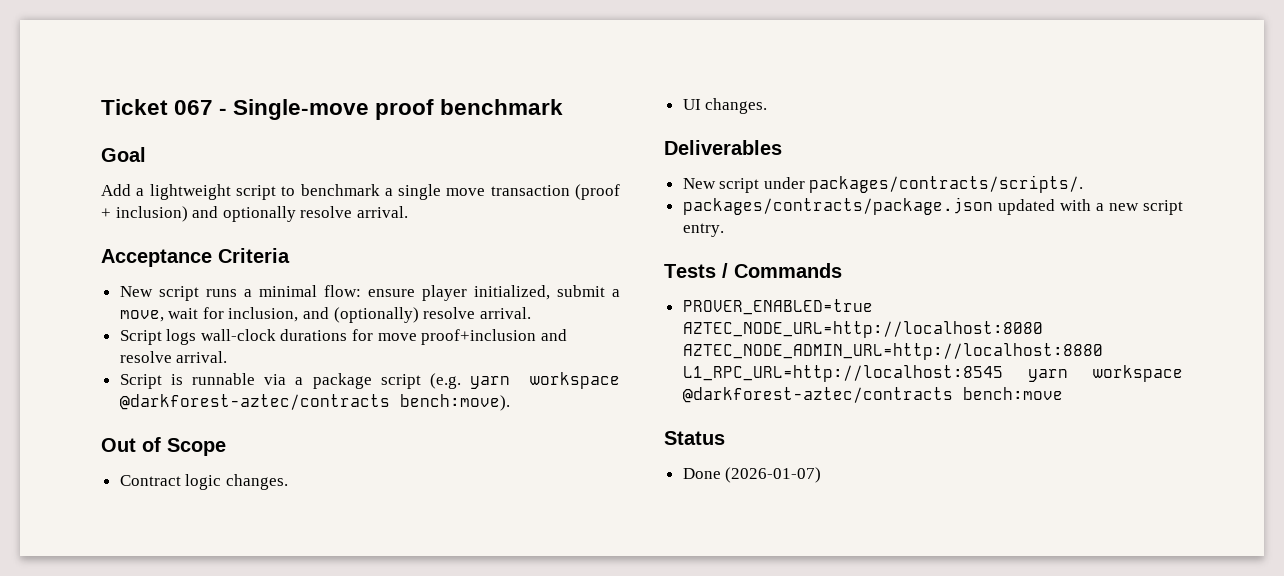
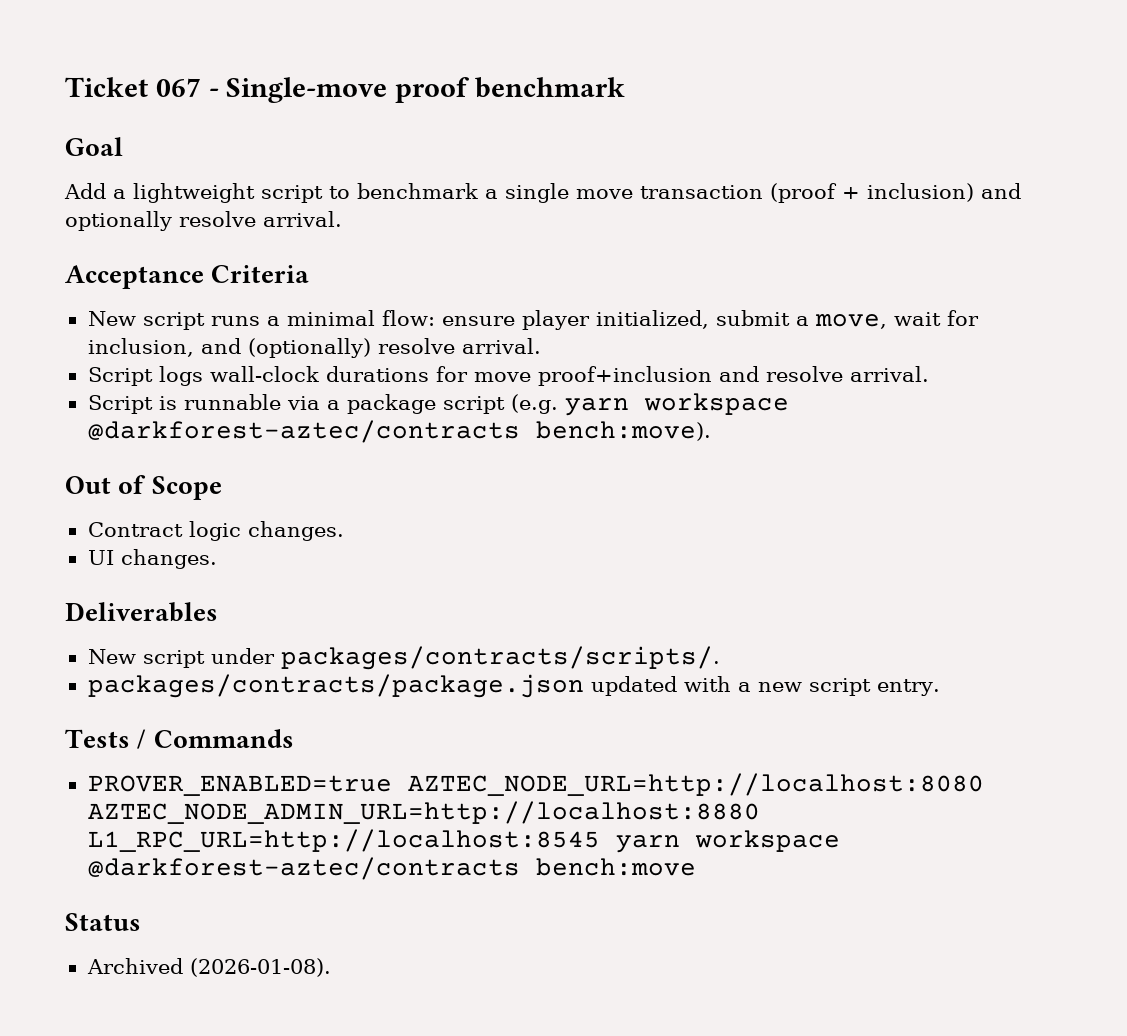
- Done (2026-01-07)
+ Archived (2026-01-08).

